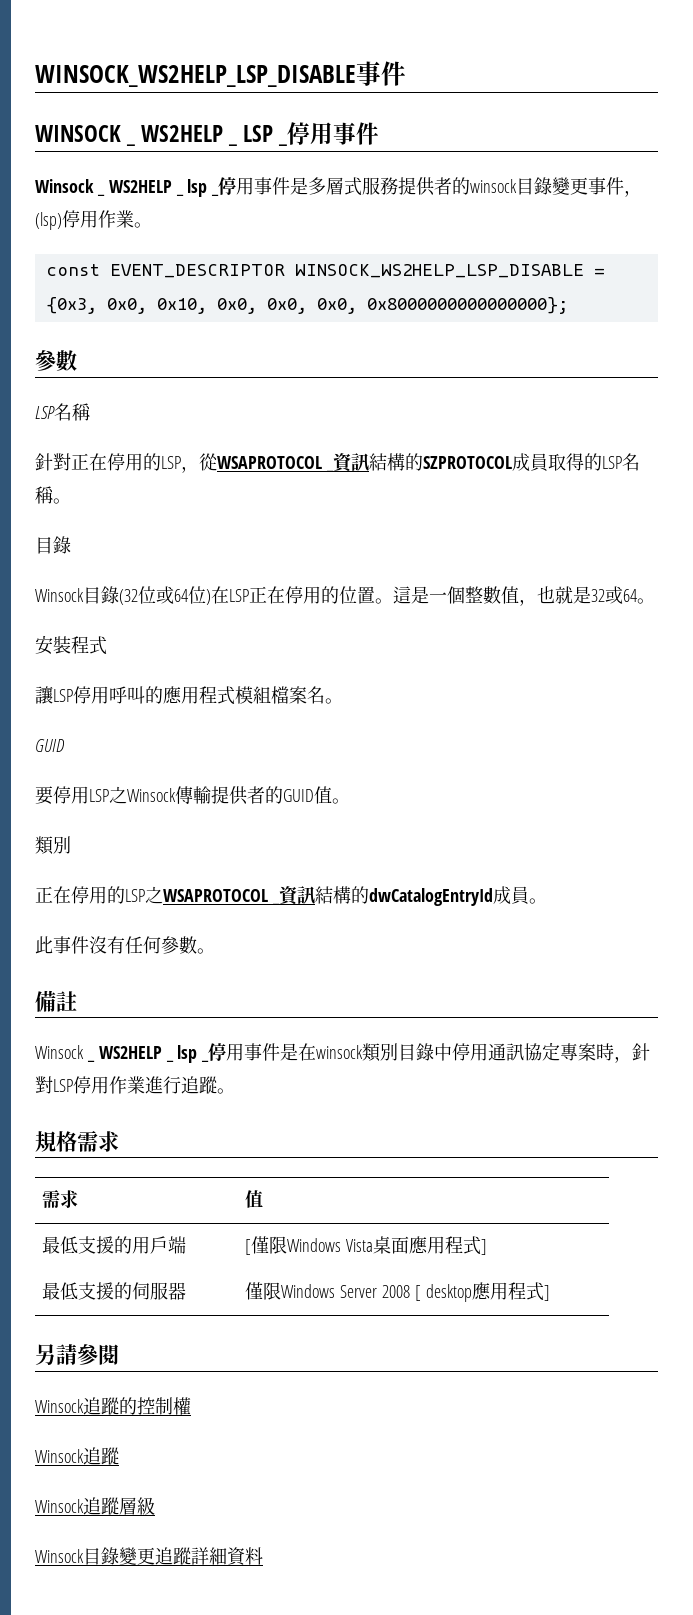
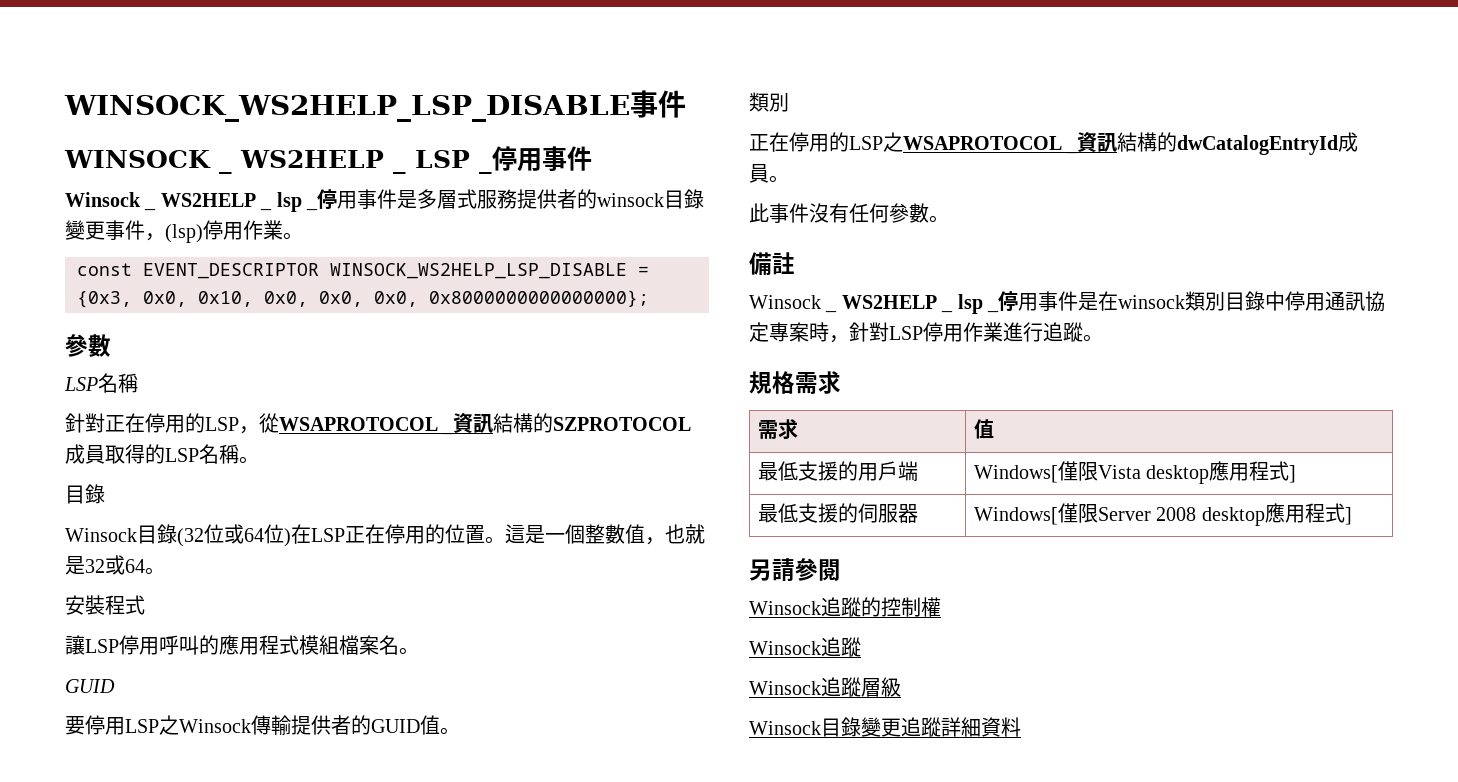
- 最低支援的用戶端 | [僅限Windows Vista桌面應用程式]
+ 最低支援的用戶端 | Windows[僅限Vista desktop應用程式]
- 最低支援的伺服器 | 僅限Windows Server 2008 [ desktop應用程式]
+ 最低支援的伺服器 | Windows[僅限Server 2008 desktop應用程式]

